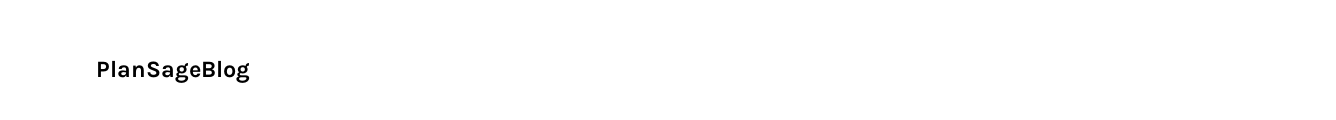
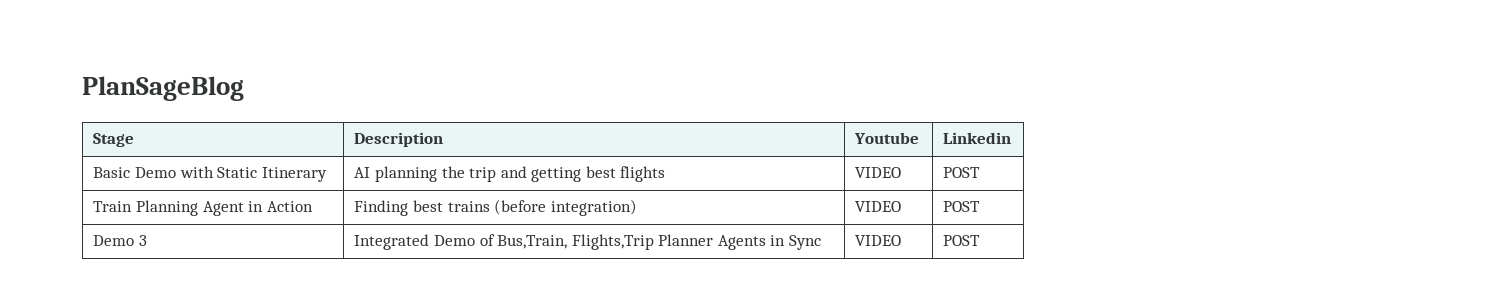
+ Stage | Description | Youtube | Linkedin
+ Basic Demo with Static Itinerary | AI planning the trip and getting best flights | VIDEO | POST
+ Train Planning Agent in Action | Finding best trains (before integration) | VIDEO | POST
+ Demo 3 | Integrated Demo of Bus,Train, Flights,Trip Planner Agents in Sync | VIDEO | POST

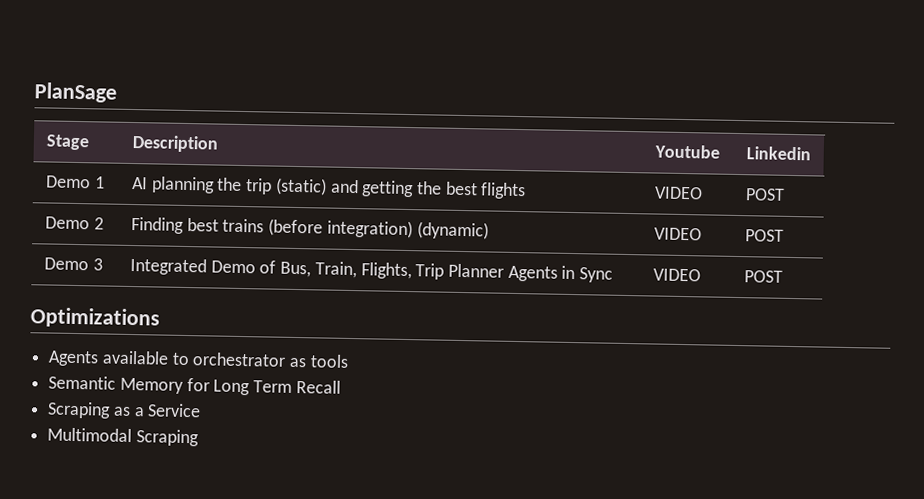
- PlanSageBlog
+ PlanSage
- Basic Demo with Static Itinerary | AI planning the trip and getting best flights | VIDEO | POST
+ Demo 1 | AI planning the trip (static) and getting the best flights | VIDEO | POST
- Train Planning Agent in Action | Finding best trains (before integration) | VIDEO | POST
+ Demo 2 | Finding best trains (before integration) (dynamic) | VIDEO | POST
- Demo 3 | Integrated Demo of Bus,Train, Flights,Trip Planner Agents in Sync | VIDEO | POST
+ Demo 3 | Integrated Demo of Bus, Train, Flights, Trip Planner Agents in Sync | VIDEO | POST
+ Optimizations
+ Agents available to orchestrator as tools
+ Semantic Memory for Long Term Recall
+ Scraping as a Service
+ Multimodal Scraping

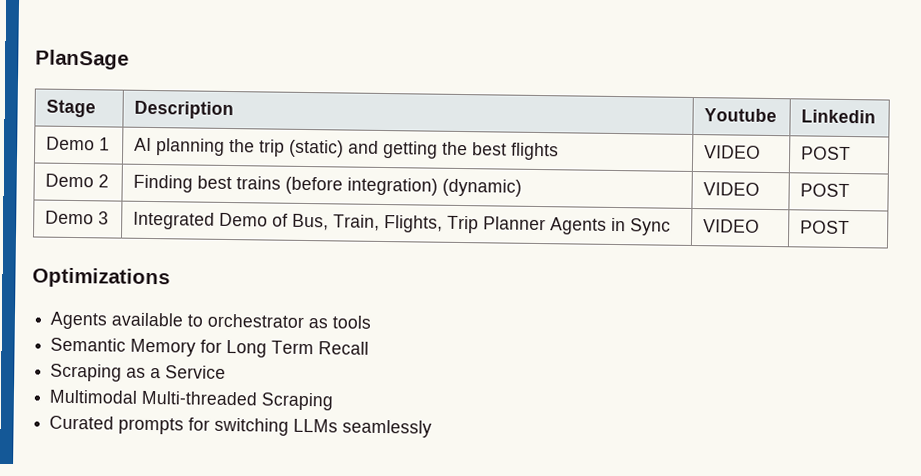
- Multimodal Scraping
+ Multimodal Multi-threaded Scraping
+ Curated prompts for switching LLMs seamlessly

